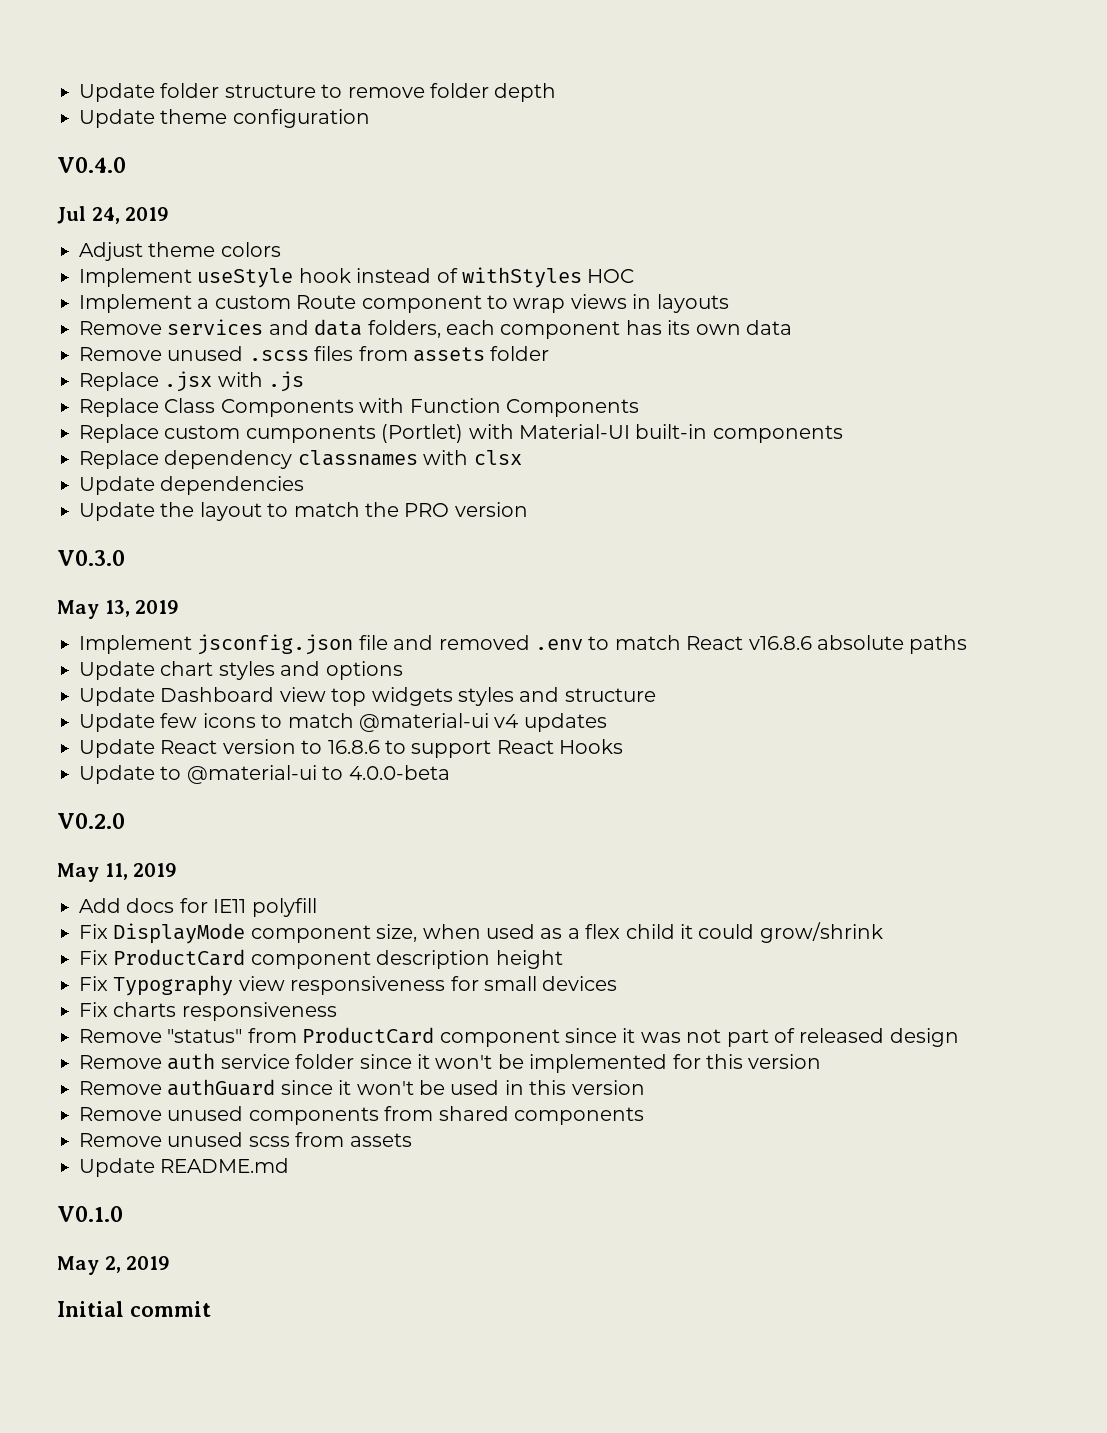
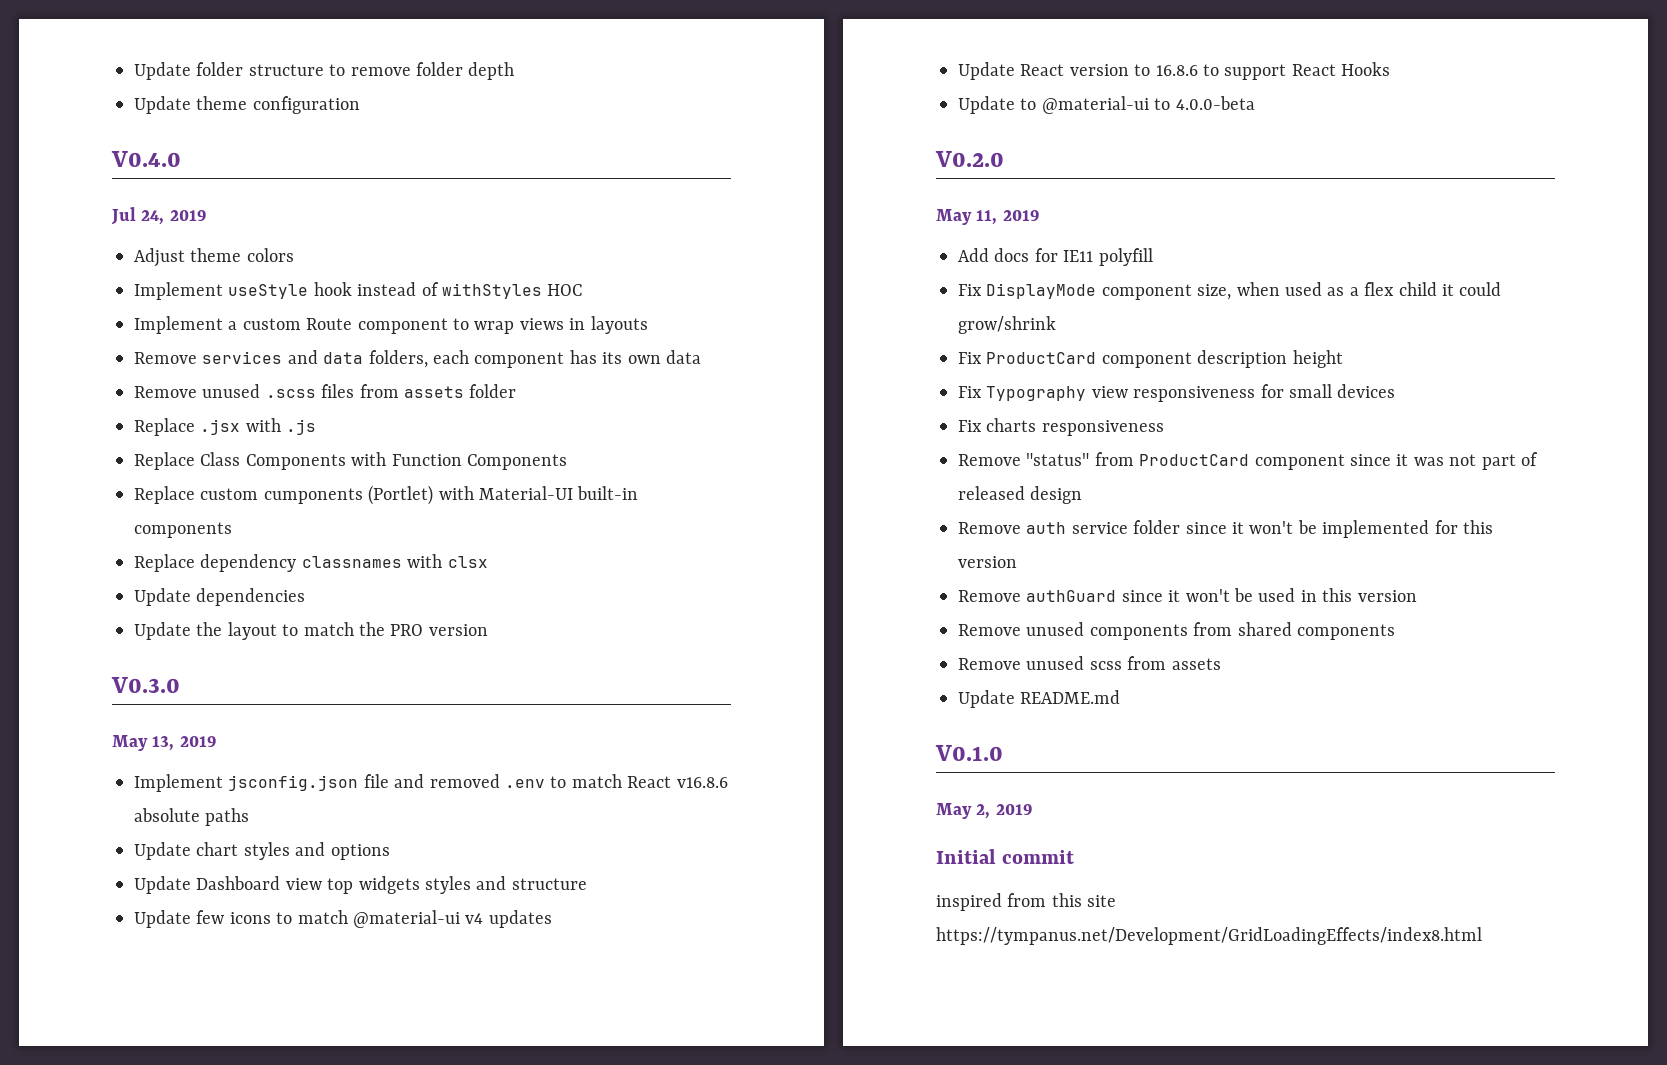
+ inspired from this site https://tympanus.net/Development/GridLoadingEffects/index8.html

